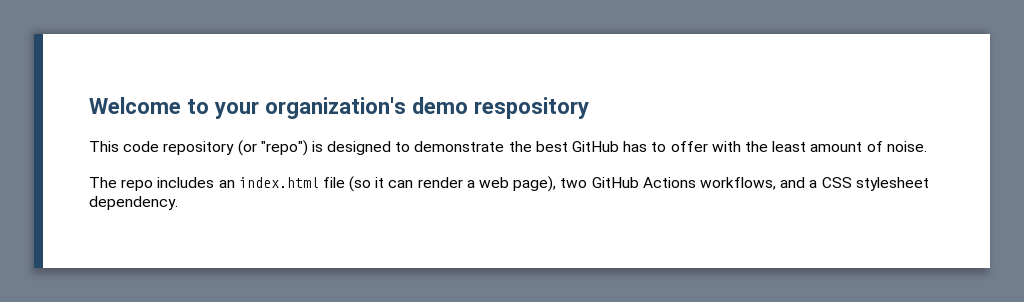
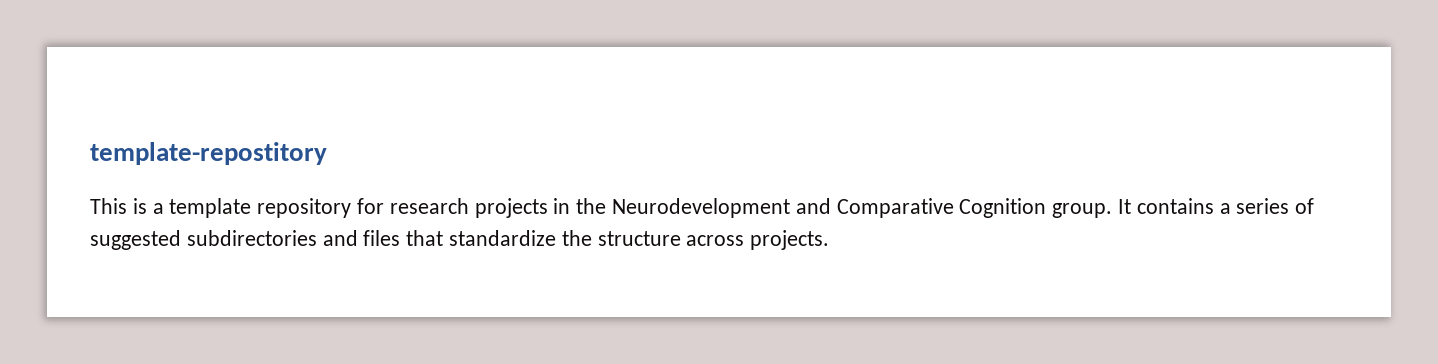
- Welcome to your organization's demo respository
- This code repository (or "repo") is designed to demonstrate the best GitHub has to offer with the least amount of noise.
- The repo includes an index.html file (so it can render a web page), two GitHub Actions workflows, and a CSS stylesheet dependency.
+ template-repostitory
+ This is a template repository for research projects in the Neurodevelopment and Comparative Cognition group. It contains a series of suggested subdirectories and files that standardize the structure across projects.

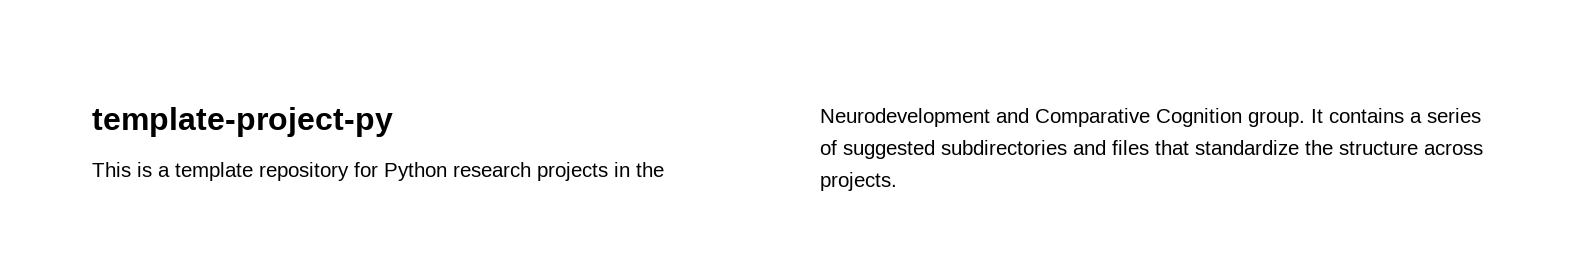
- template-repostitory
+ template-project-py
- This is a template repository for research projects in the Neurodevelopment and Comparative Cognition group.
+ This is a template repository for Python research projects in the Neurodevelopment and Comparative Cognition group.

